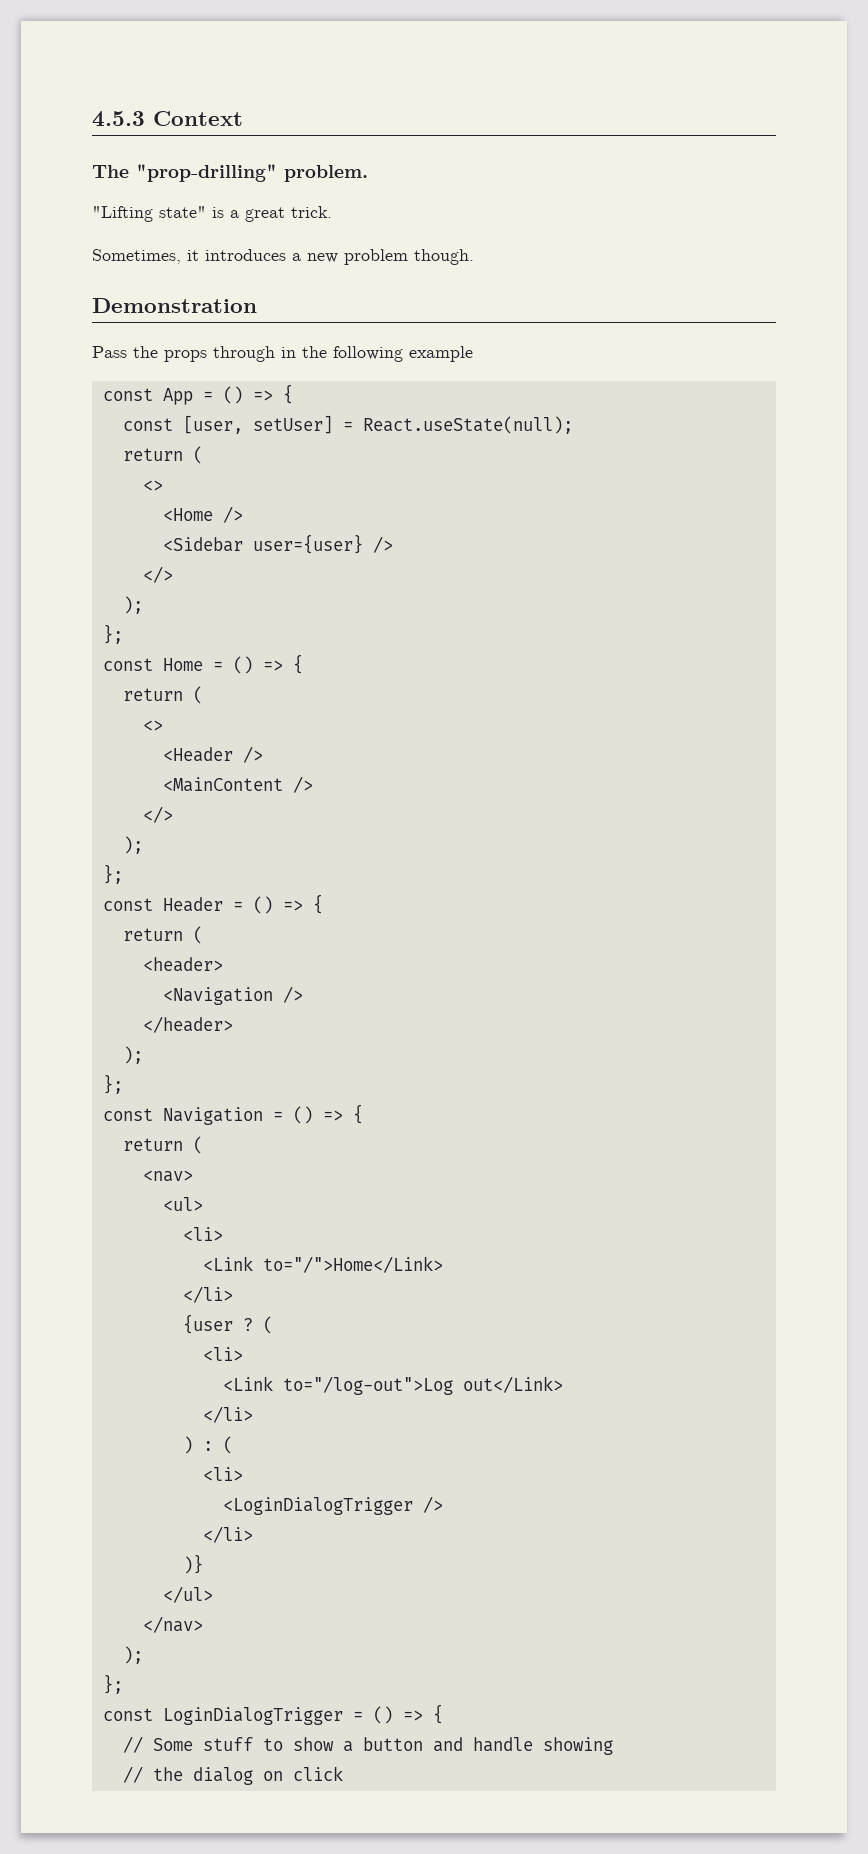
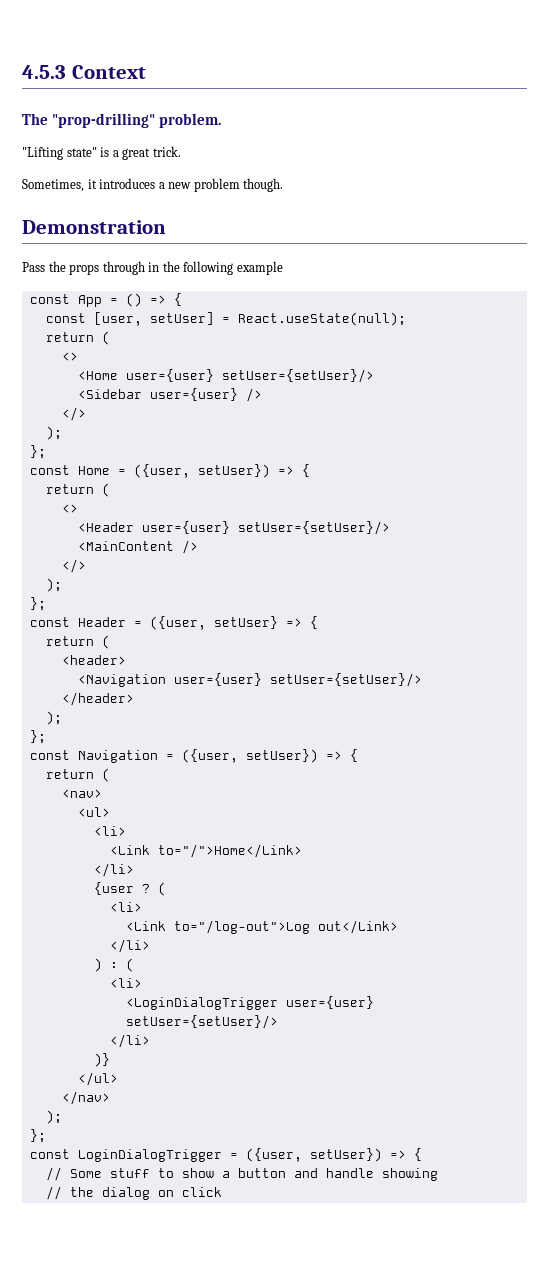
- <Home />
+ <Home user={user} setUser={setUser}/>
- const Home = () => {
+ const Home = ({user, setUser}) => {
- <Header />
+ <Header user={user} setUser={setUser}/>
- const Header = () => {
+ const Header = ({user, setUser} => {
- <Navigation />
+ <Navigation user={user} setUser={setUser}/>
- const Navigation = () => {
+ const Navigation = ({user, setUser}) => {
- <LoginDialogTrigger />
+ <LoginDialogTrigger user={user} setUser={setUser}/>
- const LoginDialogTrigger = () => {
+ const LoginDialogTrigger = ({user, setUser}) => {

